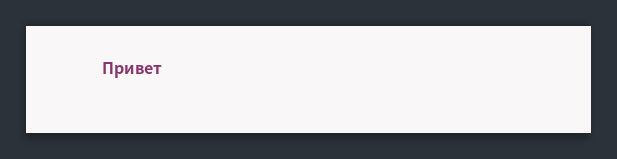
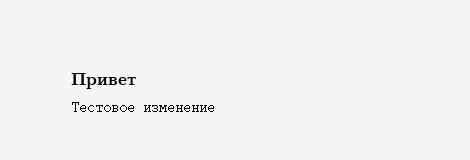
+ Тестовое изменение

